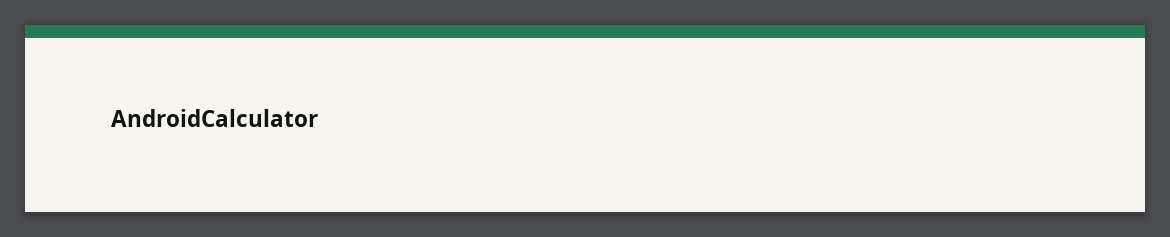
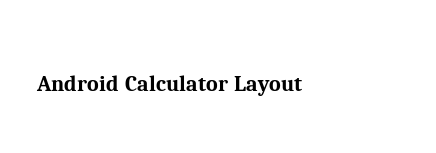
- AndroidCalculator
+ Android Calculator Layout

